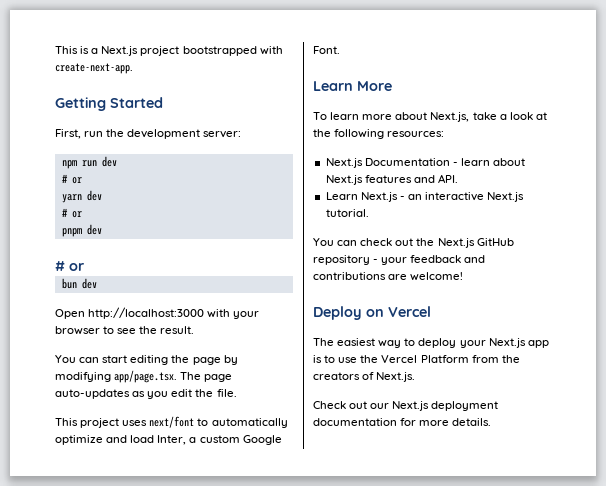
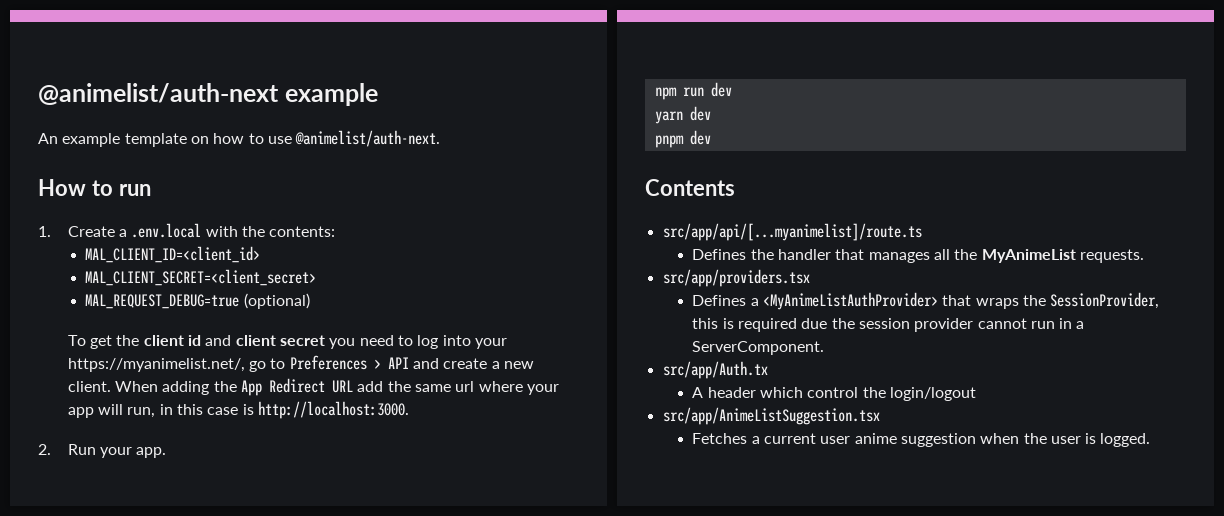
- This is a Next.js project bootstrapped with create-next-app.
- Getting Started
- First, run the development server:
+ @animelist/auth-next example
+ An example template on how to use @animelist/auth-next.
+ How to run
+ 1. Create a .env.local with the contents:
+ MAL_CLIENT_ID=<client_id>
+ MAL_CLIENT_SECRET=<client_secret>
+ MAL_REQUEST_DEBUG=true (optional)
+ To get the client id and client secret you need to log into your https://myanimelist.net/, go to Preferences > API and create a new client. When adding the App Redirect URL add the same url where your app will run, in this case is http://localhost:3000.
+ 2. Run your app.
  npm run dev
- # or
  yarn dev
- # or
  pnpm dev
- # or
- bun dev
- Open http://localhost:3000 with your browser to see the result.
- You can start editing the page by modifying app/page.tsx. The page auto-updates as you edit the file.
- This project uses next/font to automatically optimize and load Inter, a custom Google Font.
- Learn More
- To learn more about Next.js, take a look at the following resources:
- Next.js Documentation - learn about Next.js features and API.
- Learn Next.js - an interactive Next.js tutorial.
- You can check out the Next.js GitHub repository - your feedback and contributions are welcome!
- Deploy on Vercel
- The easiest way to deploy your Next.js app is to use the Vercel Platform from the creators of Next.js.
- Check out our Next.js deployment documentation for more details.
+ Contents
+ src/app/api/[...myanimelist]/route.ts
+ Defines the handler that manages all the MyAnimeList requests.
+ src/app/providers.tsx
+ Defines a <MyAnimeListAuthProvider> that wraps the SessionProvider, this is required due the session provider cannot run in a ServerComponent.
+ src/app/Auth.tx
+ A header which control the login/logout
+ src/app/AnimeListSuggestion.tsx
+ Fetches a current user anime suggestion when the user is logged.

